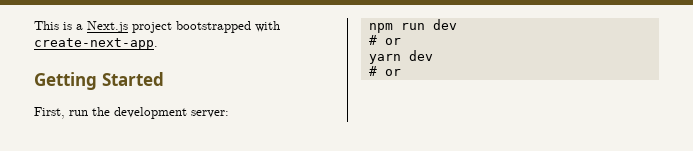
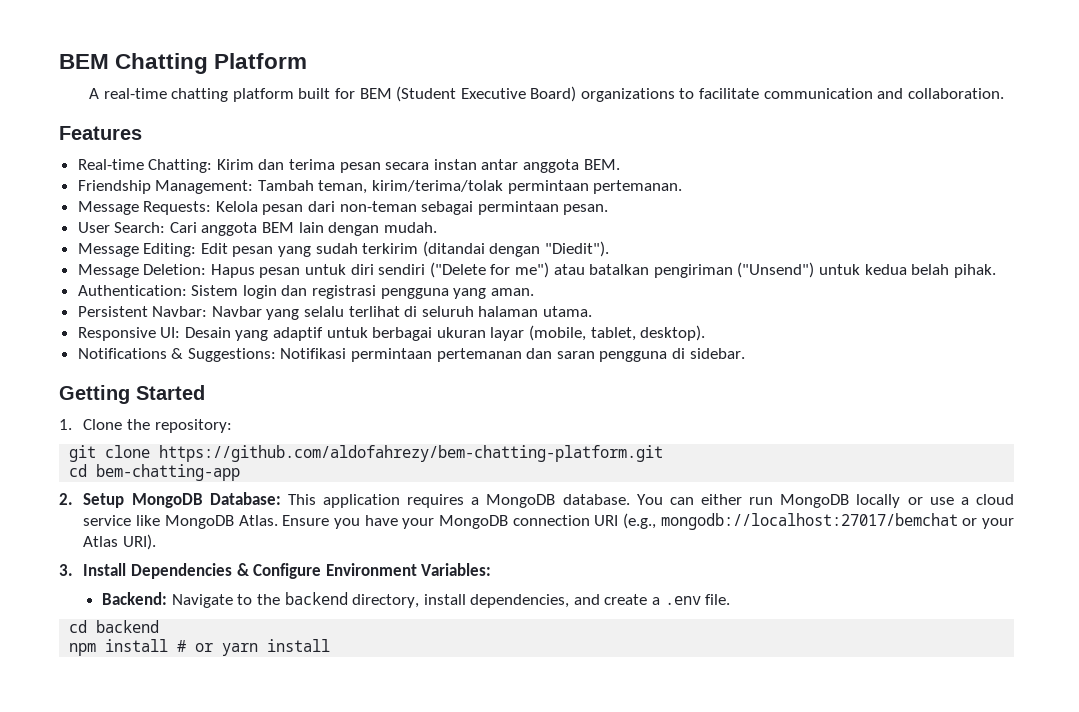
- This is a Next.js project bootstrapped with create-next-app.
+ BEM Chatting Platform
+ A real-time chatting platform built for BEM (Student Executive Board) organizations to facilitate communication and collaboration.
+ Features
+ Real-time Chatting: Kirim dan terima pesan secara instan antar anggota BEM.
+ Friendship Management: Tambah teman, kirim/terima/tolak permintaan pertemanan.
+ Message Requests: Kelola pesan dari non-teman sebagai permintaan pesan.
+ User Search: Cari anggota BEM lain dengan mudah.
+ Message Editing: Edit pesan yang sudah terkirim (ditandai dengan "Diedit").
+ Message Deletion: Hapus pesan untuk diri sendiri ("Delete for me") atau batalkan pengiriman ("Unsend") untuk kedua belah pihak.
+ Authentication: Sistem login dan registrasi pengguna yang aman.
+ Persistent Navbar: Navbar yang selalu terlihat di seluruh halaman utama.
+ Responsive UI: Desain yang adaptif untuk berbagai ukuran layar (mobile, tablet, desktop).
+ Notifications & Suggestions: Notifikasi permintaan pertemanan dan saran pengguna di sidebar.
  Getting Started
- First, run the development server:
+ 1. Clone the repository:
+ git clone https://github.com/aldofahrezy/bem-chatting-platform.git
+ cd bem-chatting-app
+ 2. Setup MongoDB Database: This application requires a MongoDB database. You can either run MongoDB locally or use a cloud service like MongoDB Atlas. Ensure you have your MongoDB connection URI (e.g., mongodb://localhost:27017/bemchat or your Atlas URI).
+ 3. Install Dependencies & Configure Environment Variables:
+ Backend: Navigate to the backend directory, install dependencies, and create a .env file.
+ cd backend
- npm run dev
- # or
- yarn dev
- # or
+ npm install # or yarn install

